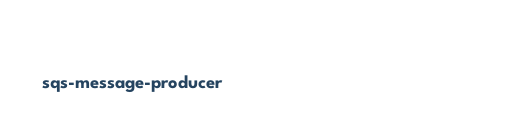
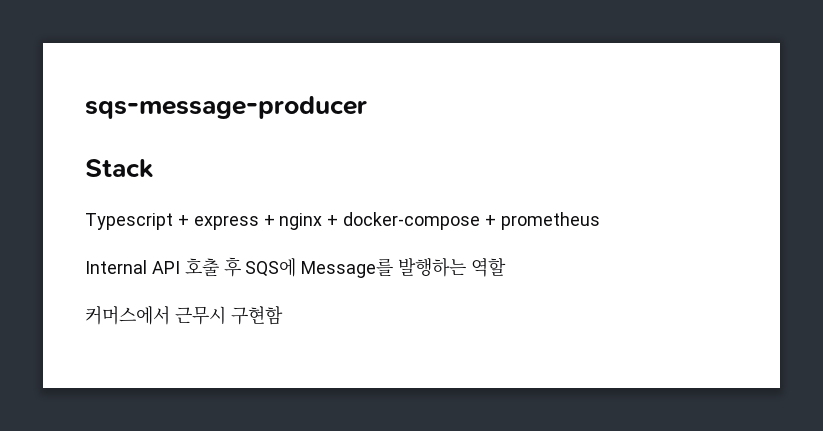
+ Stack
+ Typescript + express + nginx + docker-compose + prometheus
+ Internal API 호출 후 SQS에 Message를 발행하는 역할
+ 커머스에서 근무시 구현함

